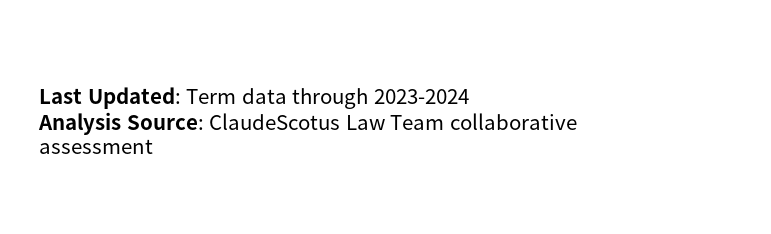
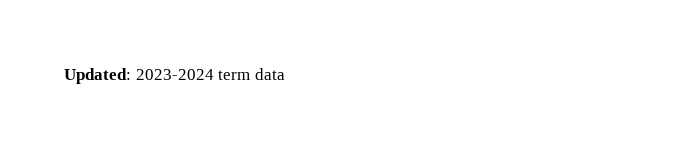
- Last Updated: Term data through 2023-2024
- Analysis Source: ClaudeScotus Law Team collaborative assessment
+ Updated: 2023-2024 term data

